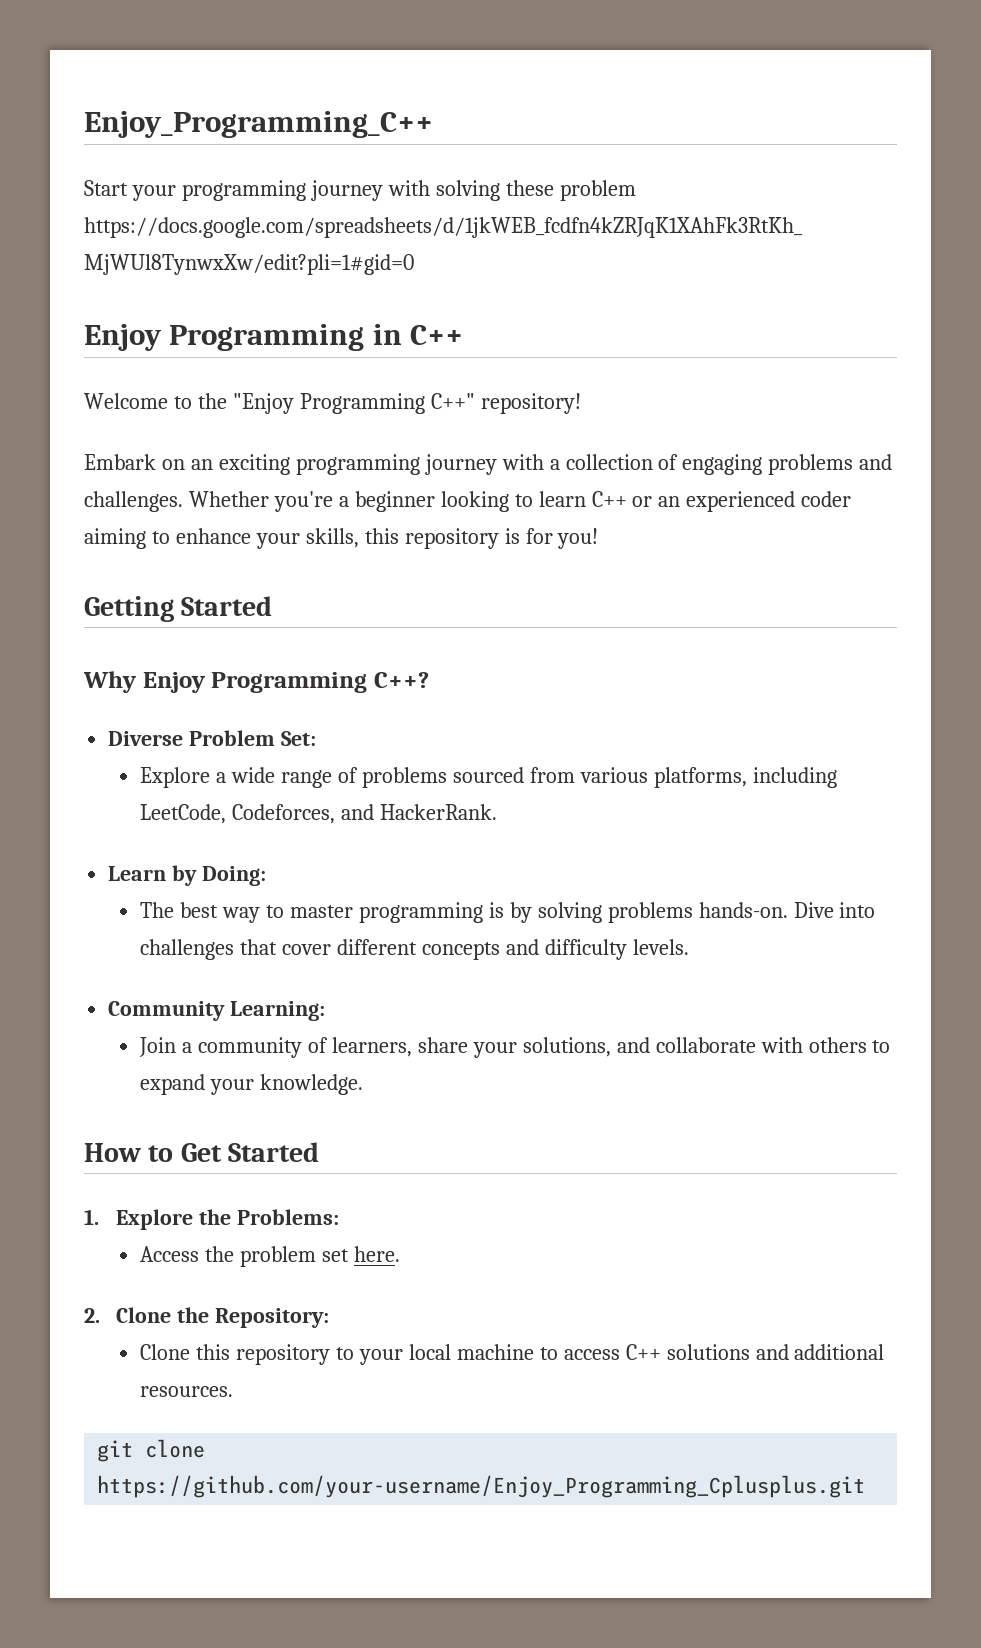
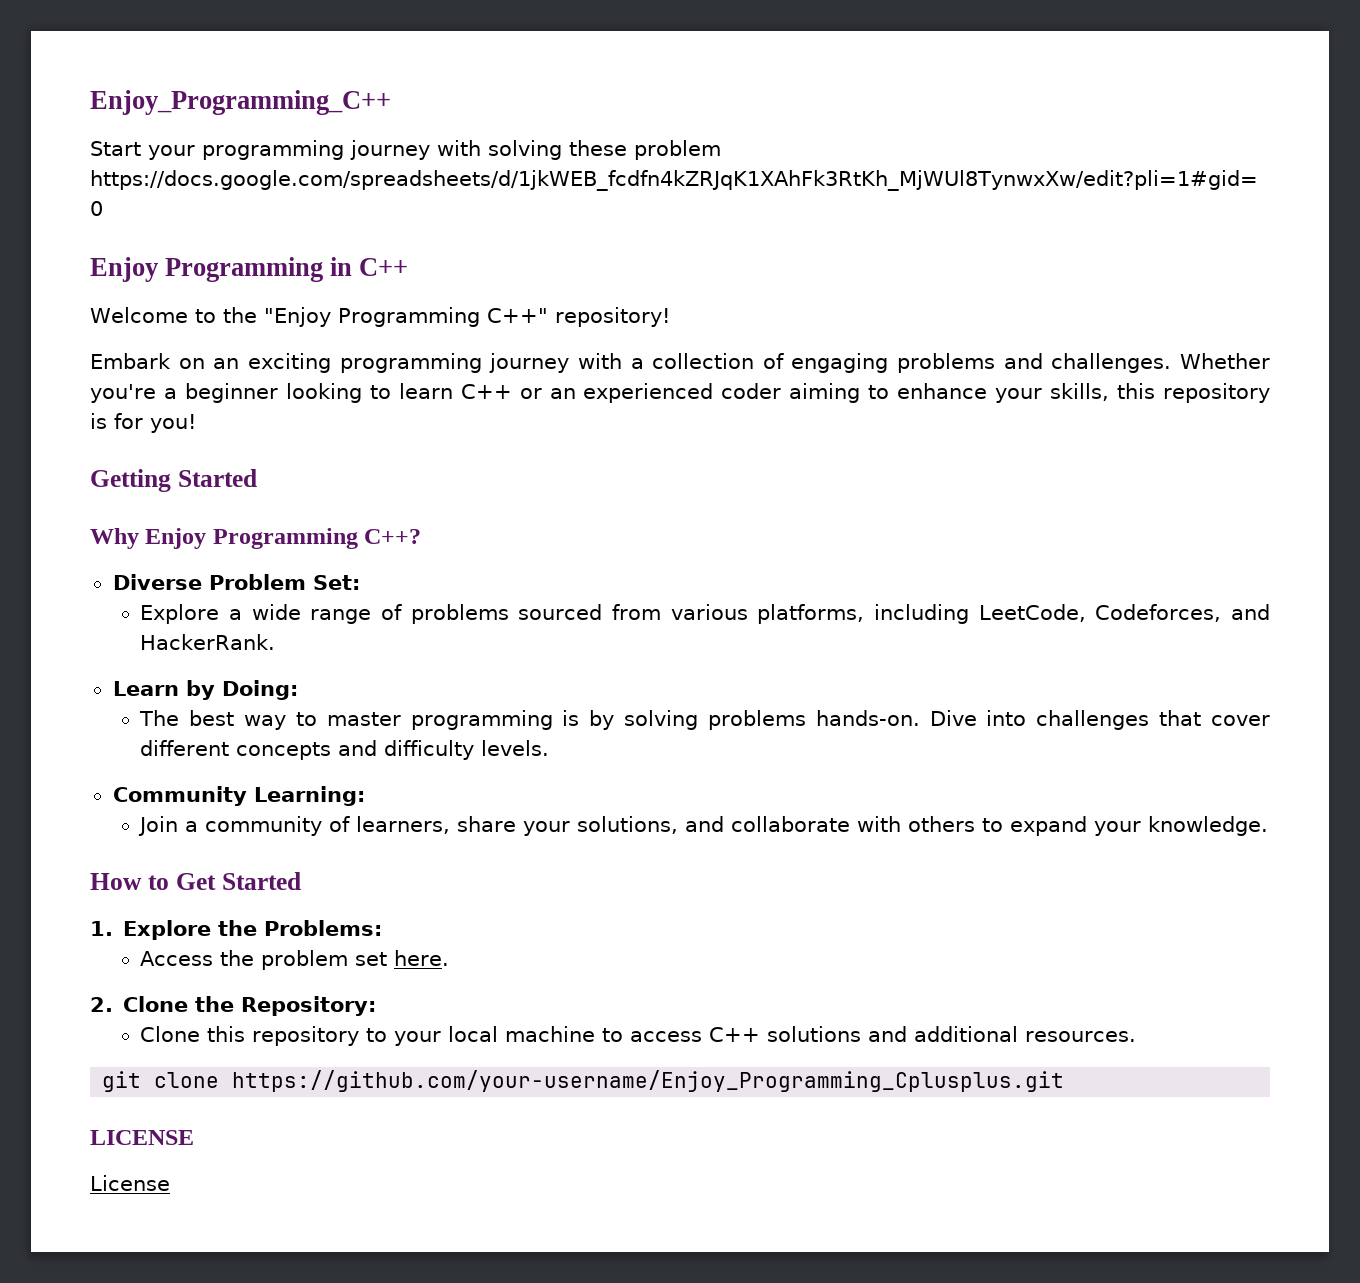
+ LICENSE
+ License

